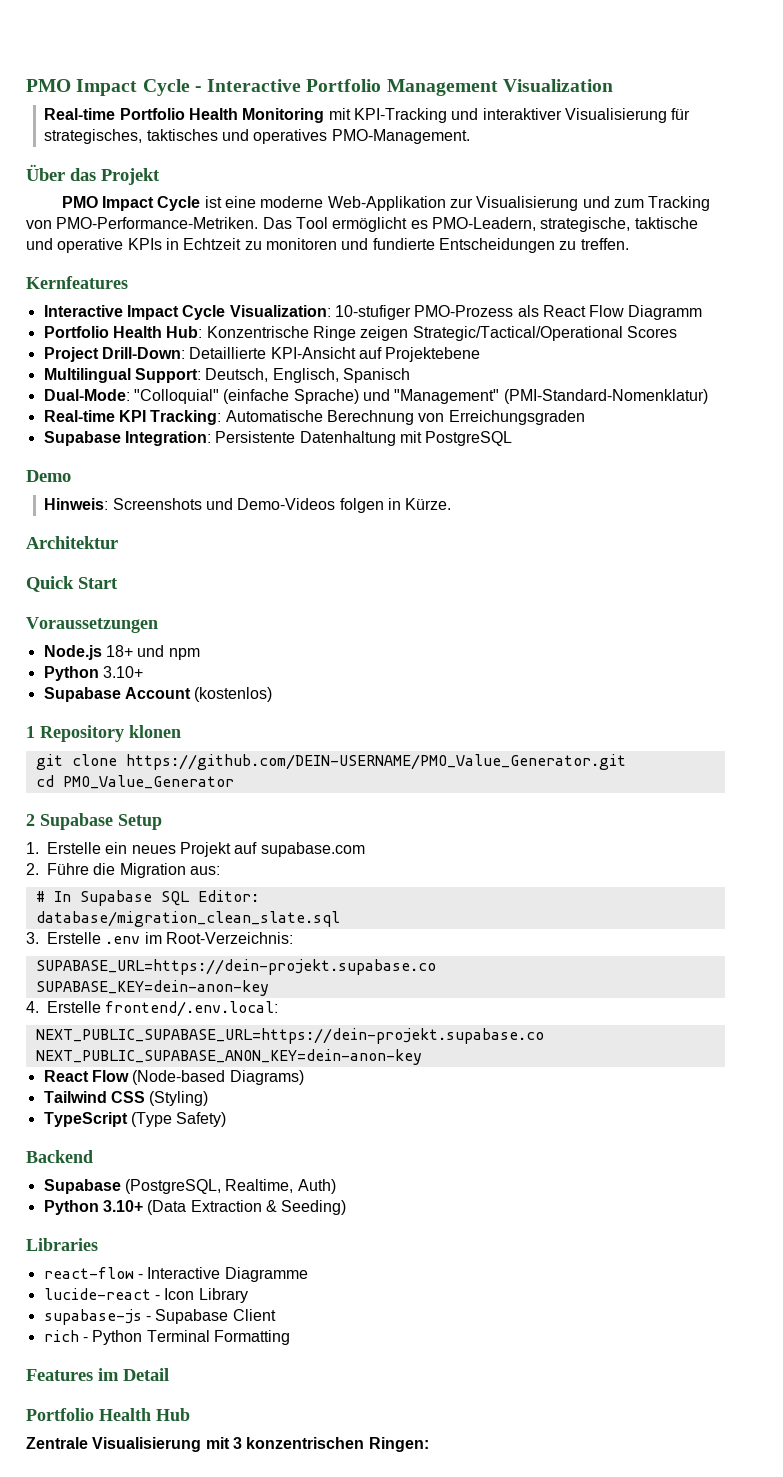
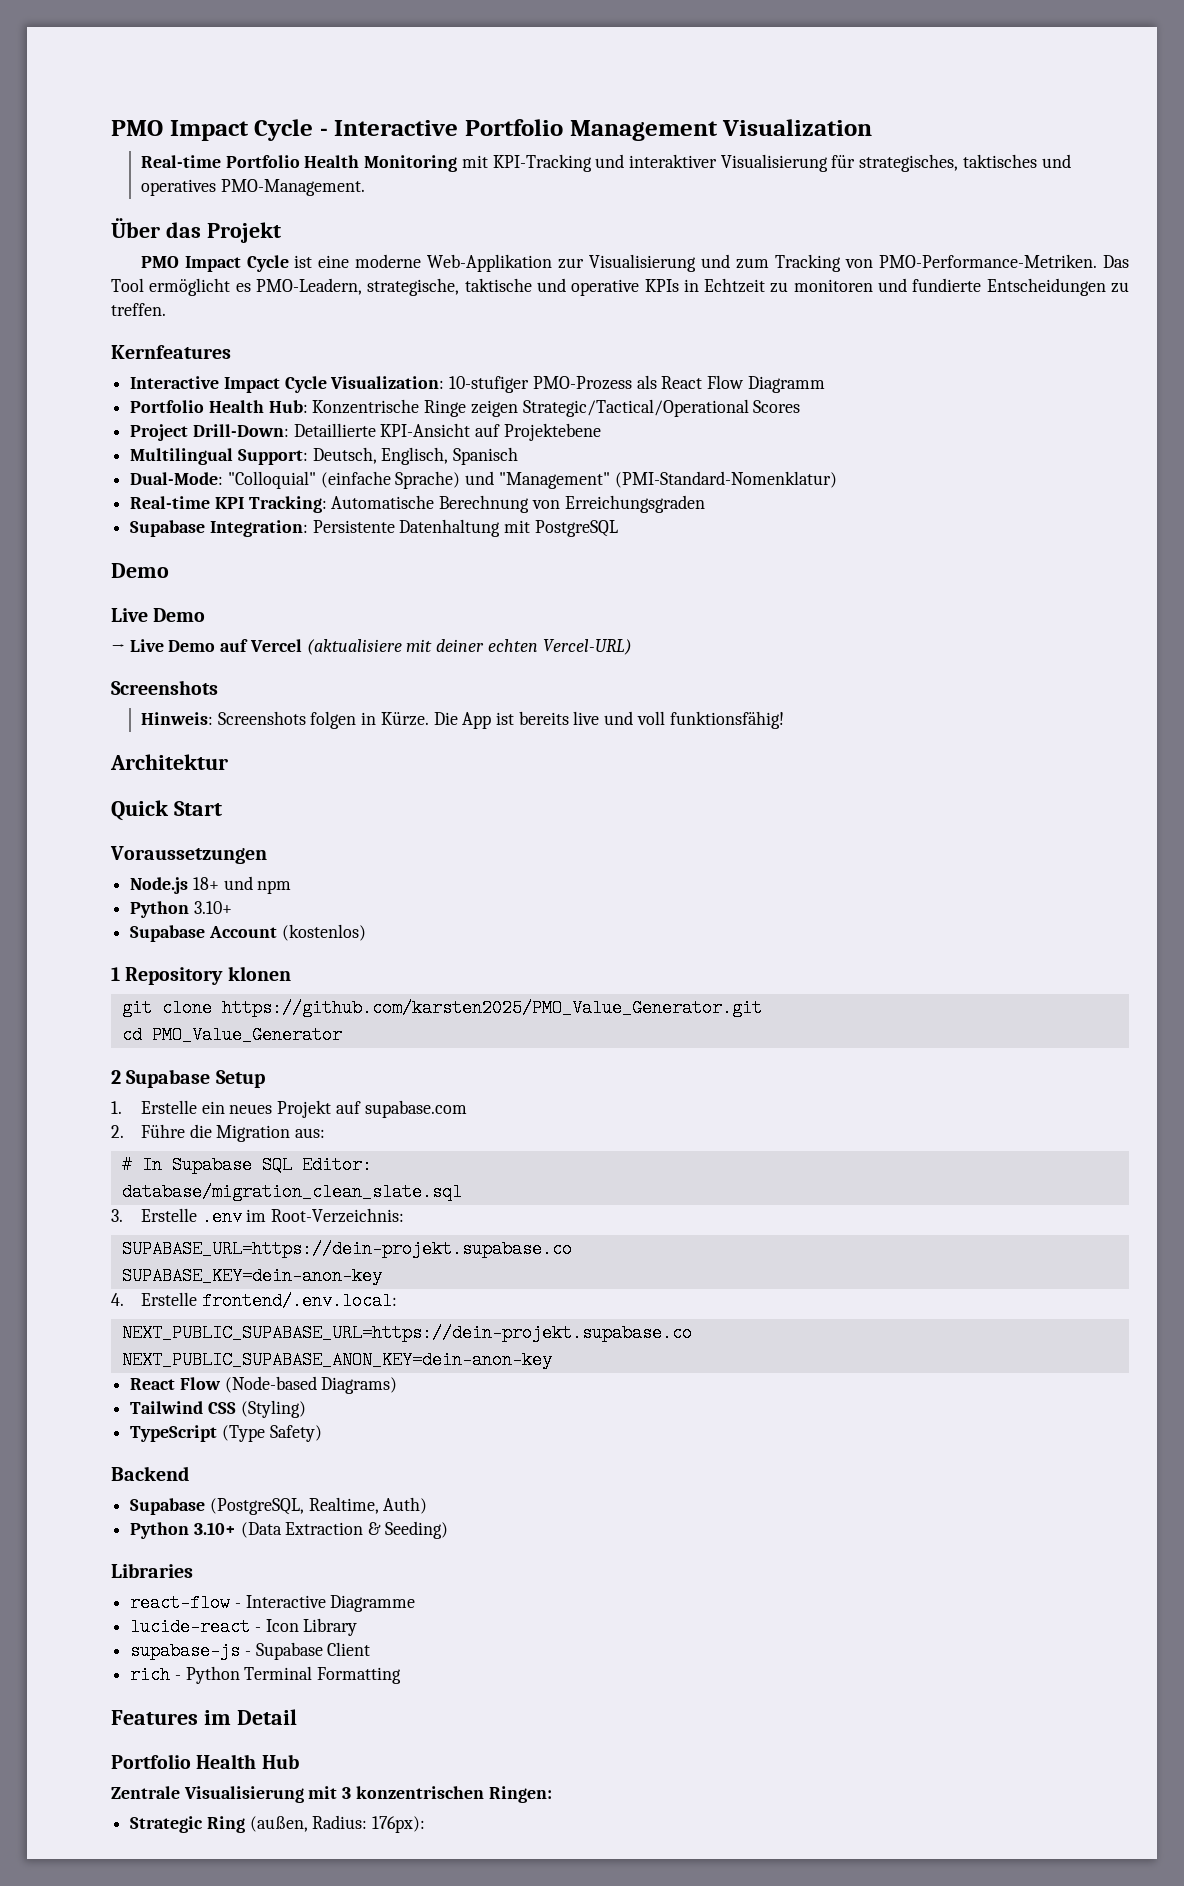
  Supabase Integration: Persistente Datenhaltung mit PostgreSQL
  Demo
+ Live Demo
+ → Live Demo auf Vercel (aktualisiere mit deiner echten Vercel-URL)
+ Screenshots
- Hinweis: Screenshots und Demo-Videos folgen in Kürze.
+ Hinweis: Screenshots folgen in Kürze. Die App ist bereits live und voll funktionsfähig!
- git clone https://github.com/DEIN-USERNAME/PMO_Value_Generator.git
+ git clone https://github.com/karsten2025/PMO_Value_Generator.git
+ Strategic Ring (außen, Radius: 176px):

